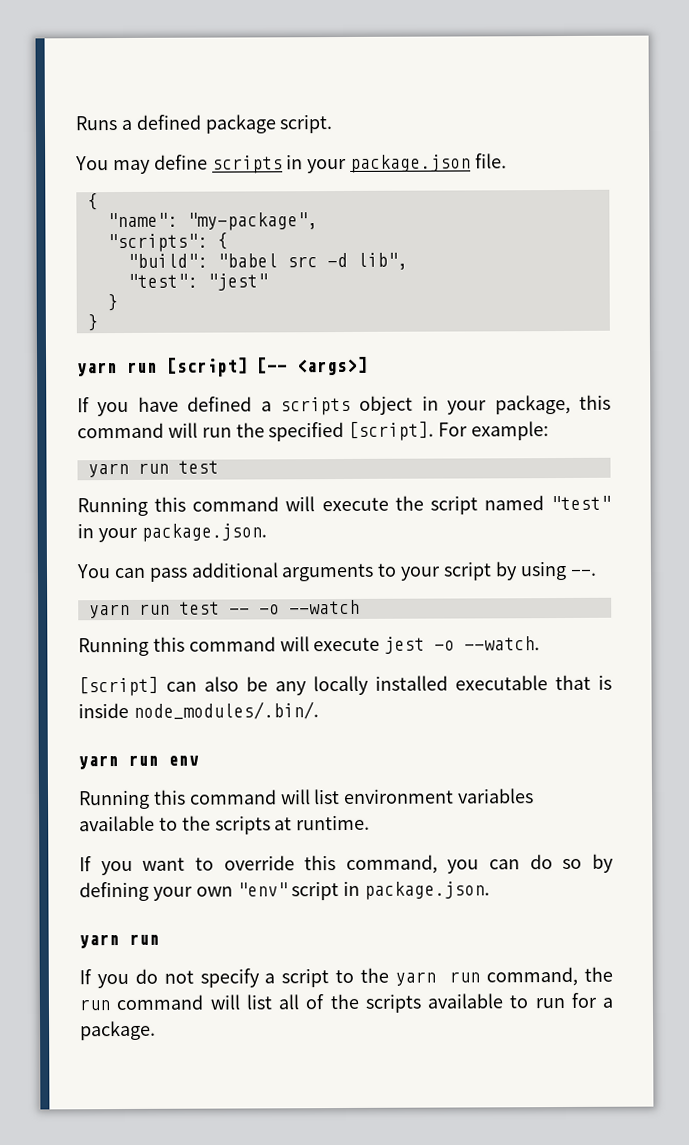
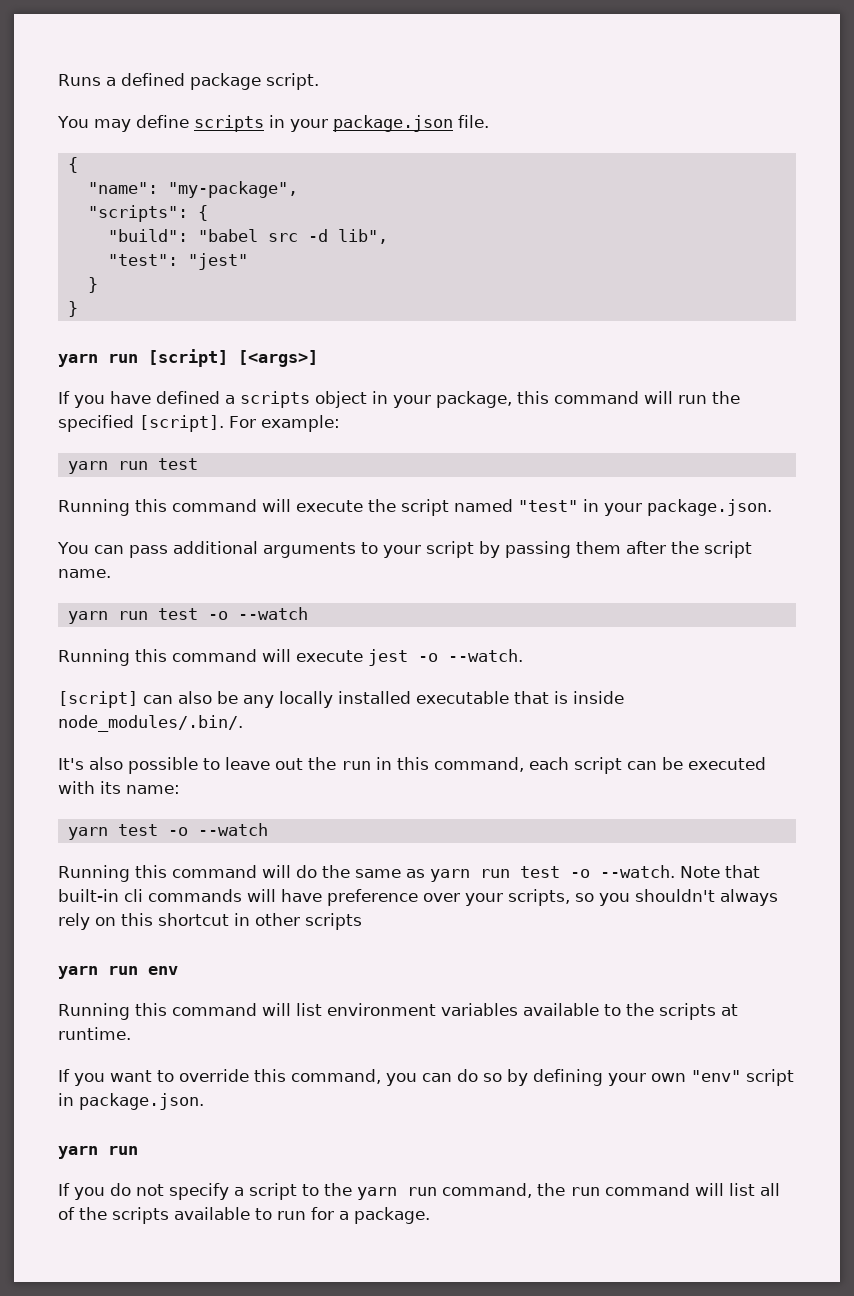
- yarn run [script] [-- <args>]
+ yarn run [script] [<args>]
- You can pass additional arguments to your script by using --.
- yarn run test -- -o --watch
+ You can pass additional arguments to your script by passing them after the script name.
+ yarn run test -o --watch
+ It's also possible to leave out the run in this command, each script can be executed with its name:
+ yarn test -o --watch
+ Running this command will do the same as yarn run test -o --watch. Note that built-in cli commands will have preference over your scripts, so you shouldn't always rely on this shortcut in other scripts

